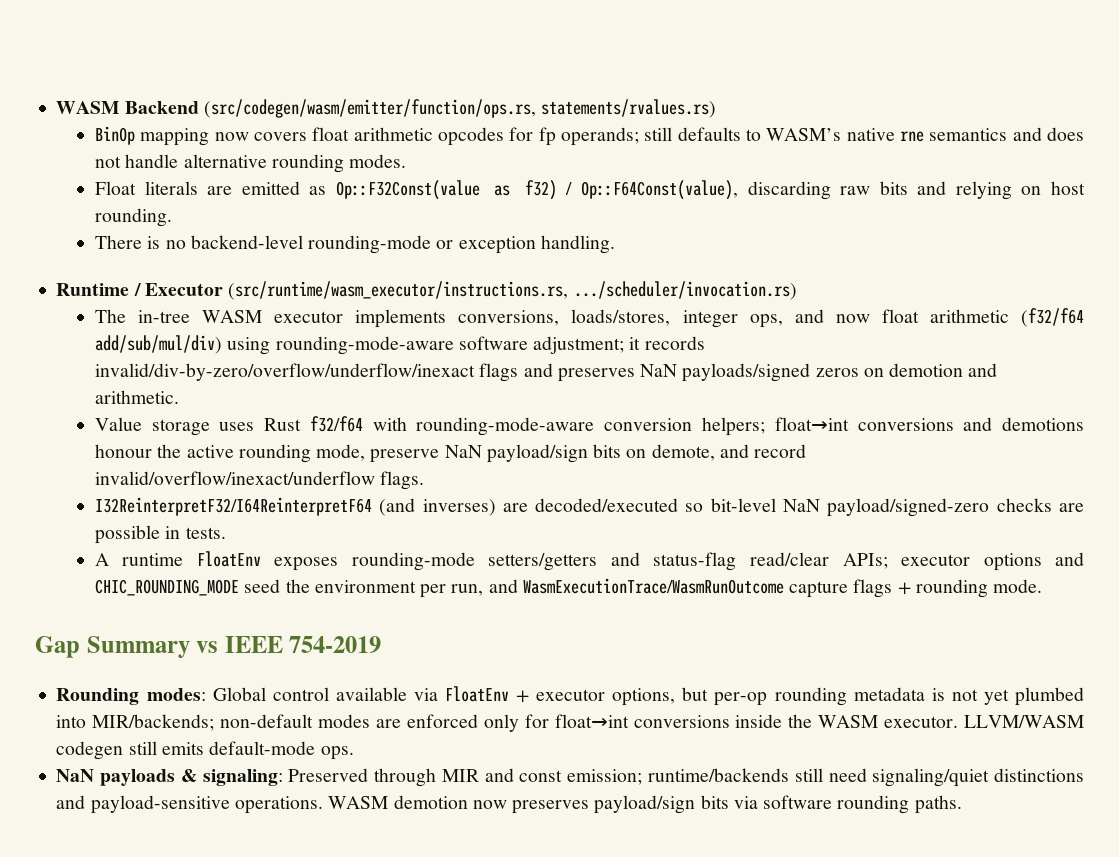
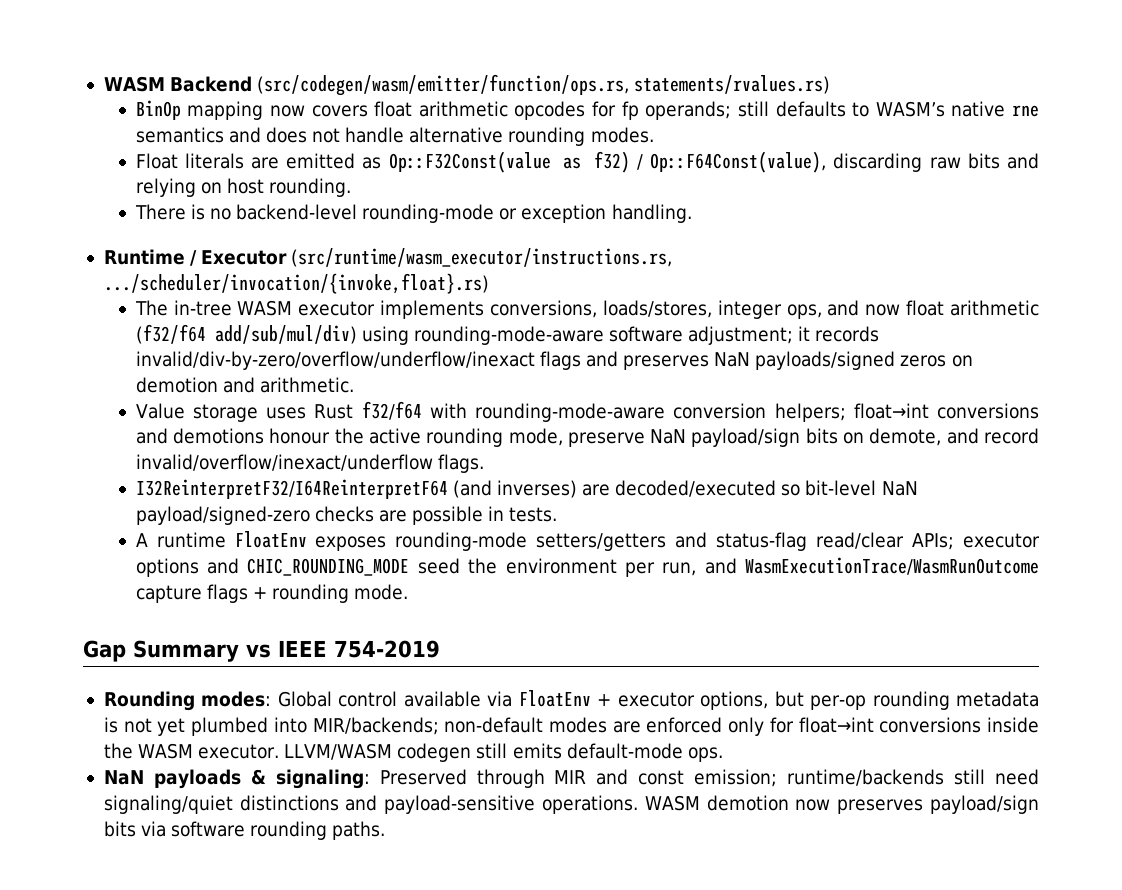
- Runtime / Executor (src/runtime/wasm_executor/instructions.rs, .../scheduler/invocation.rs)
+ Runtime / Executor (src/runtime/wasm_executor/instructions.rs, .../scheduler/invocation/{invoke,float}.rs)

